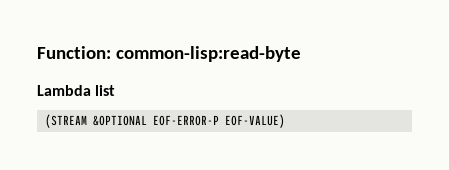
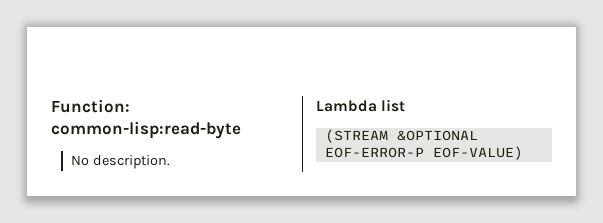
+ No description.

